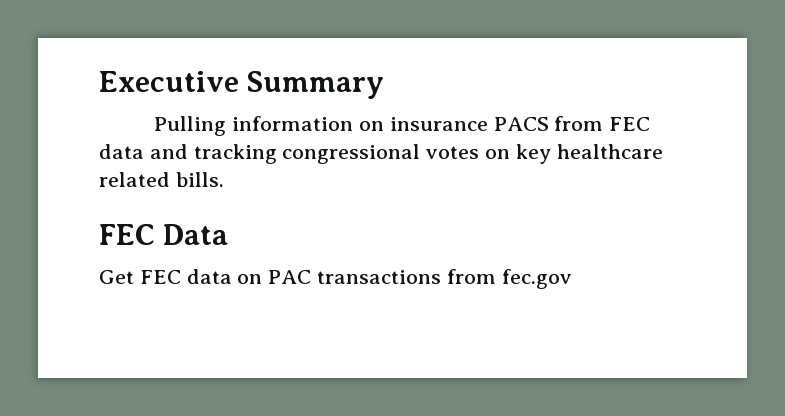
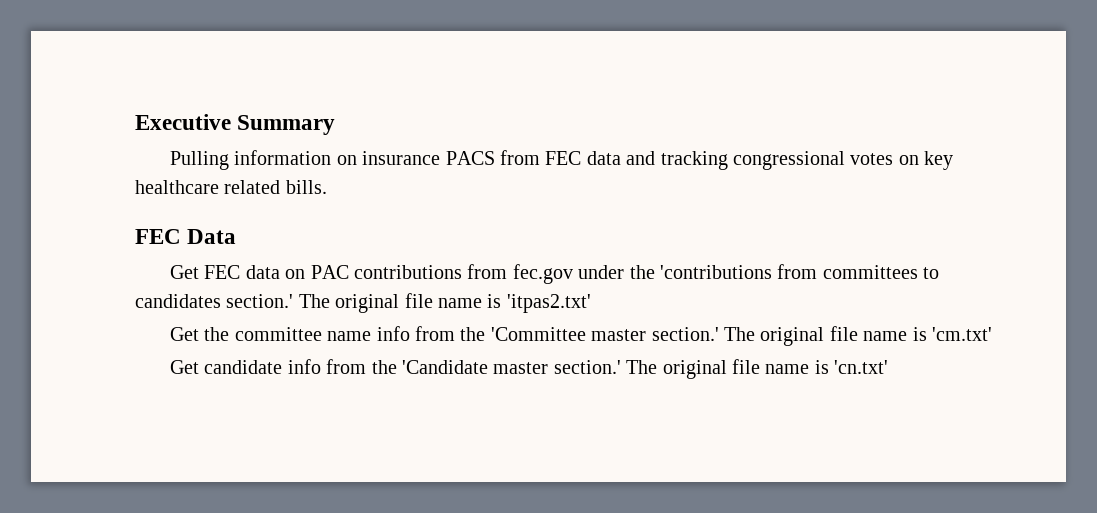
- Get FEC data on PAC transactions from fec.gov
+ Get FEC data on PAC contributions from fec.gov under the 'contributions from committees to candidates section.' The original file name is 'itpas2.txt'
+ Get the committee name info from the 'Committee master section.' The original file name is 'cm.txt'
+ Get candidate info from the 'Candidate master section.' The original file name is 'cn.txt'

